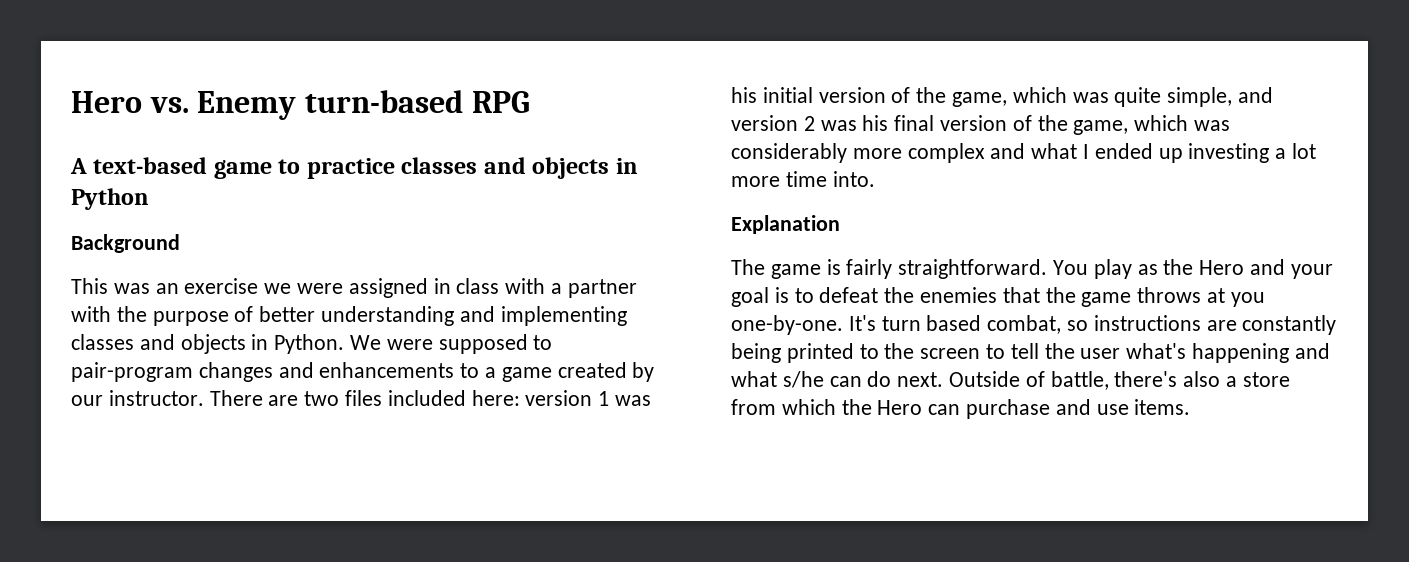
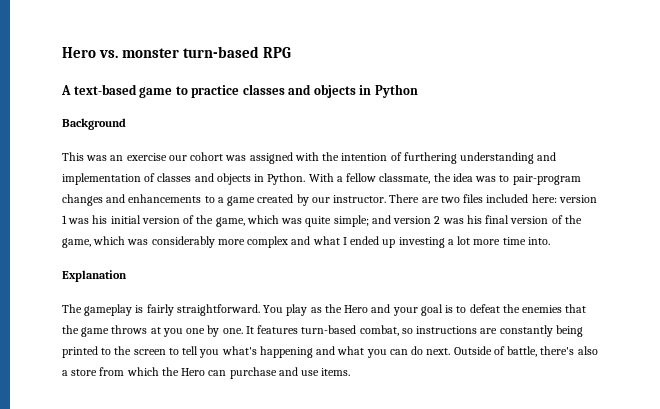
- Hero vs. Enemy turn-based RPG
+ Hero vs. monster turn-based RPG
- This was an exercise we were assigned in class with a partner with the purpose of better understanding and implementing classes and objects in Python.
+ This was an exercise our cohort was assigned with the intention of furthering understanding and implementation of classes and objects in Python.
- We were supposed to pair-program changes and enhancements to a game created by our instructor.
+ With a fellow classmate, the idea was to pair-program changes and enhancements to a game created by our instructor.
- There are two files included here: version 1 was his initial version of the game, which was quite simple, and version 2 was his final version of the game, which was considerably more complex and what I ended up investing a lot more time into.
+ There are two files included here: version 1 was his initial version of the game, which was quite simple; and version 2 was his final version of the game, which was considerably more complex and what I ended up investing a lot more time into.
- The game is fairly straightforward.
+ The gameplay is fairly straightforward.
- You play as the Hero and your goal is to defeat the enemies that the game throws at you one-by-one. It's turn based combat, so instructions are constantly being printed to the screen to tell the user what's happening and what s/he can do next.
+ You play as the Hero and your goal is to defeat the enemies that the game throws at you one by one. It features turn-based combat, so instructions are constantly being printed to the screen to tell you what's happening and what you can do next.

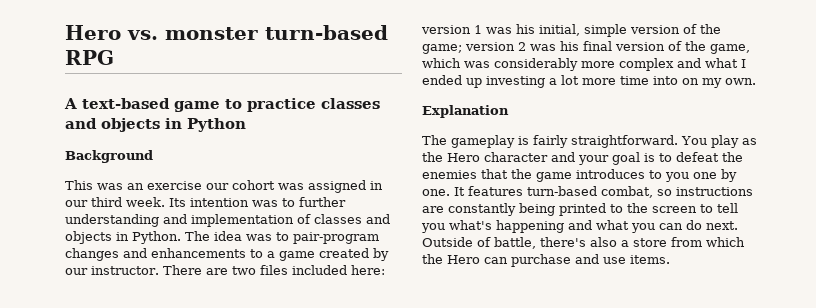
- This was an exercise our cohort was assigned with the intention of furthering understanding and implementation of classes and objects in Python.
+ This was an exercise our cohort was assigned in our third week. Its intention was to further understanding and implementation of classes and objects in Python.
- With a fellow classmate, the idea was to pair-program changes and enhancements to a game created by our instructor.
+ The idea was to pair-program changes and enhancements to a game created by our instructor.
- There are two files included here: version 1 was his initial version of the game, which was quite simple; and version 2 was his final version of the game, which was considerably more complex and what I ended up investing a lot more time into.
+ There are two files included here: version 1 was his initial, simple version of the game; version 2 was his final version of the game, which was considerably more complex and what I ended up investing a lot more time into on my own.
- You play as the Hero and your goal is to defeat the enemies that the game throws at you one by one.
+ You play as the Hero character and your goal is to defeat the enemies that the game introduces to you one by one.

